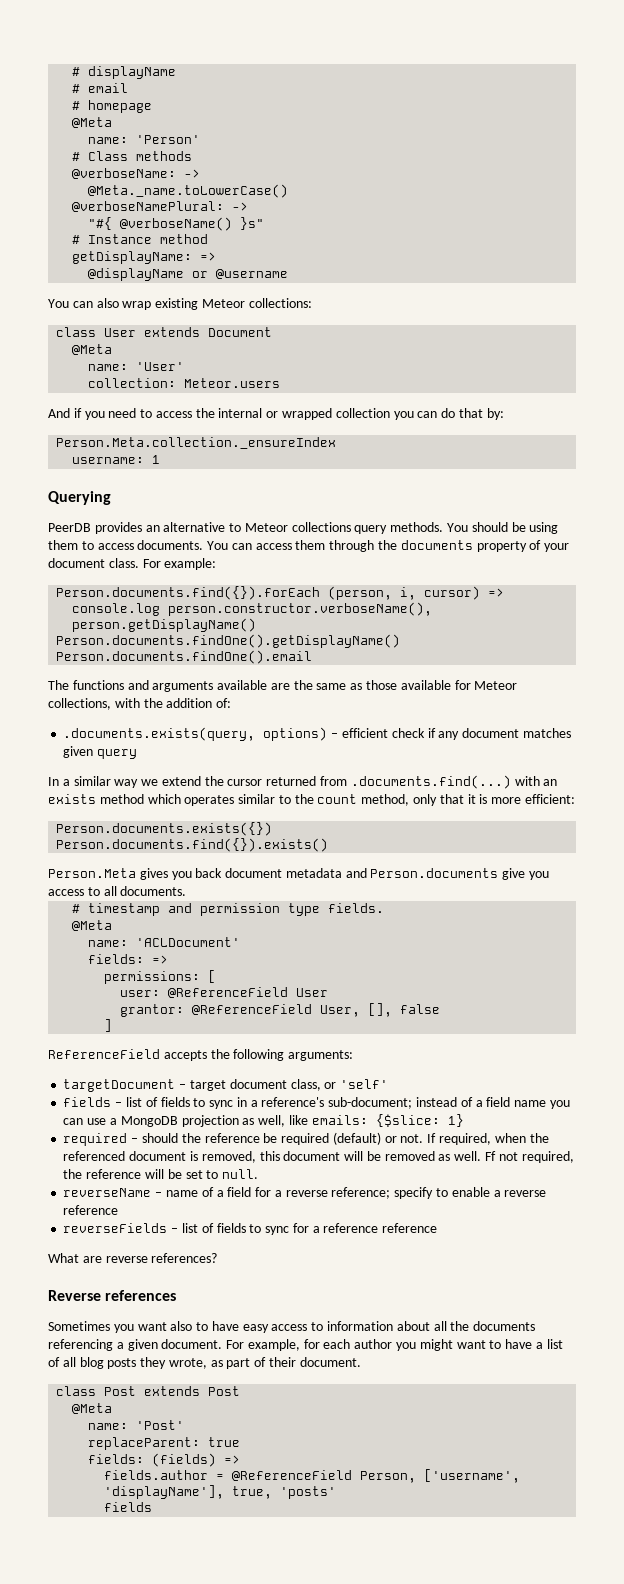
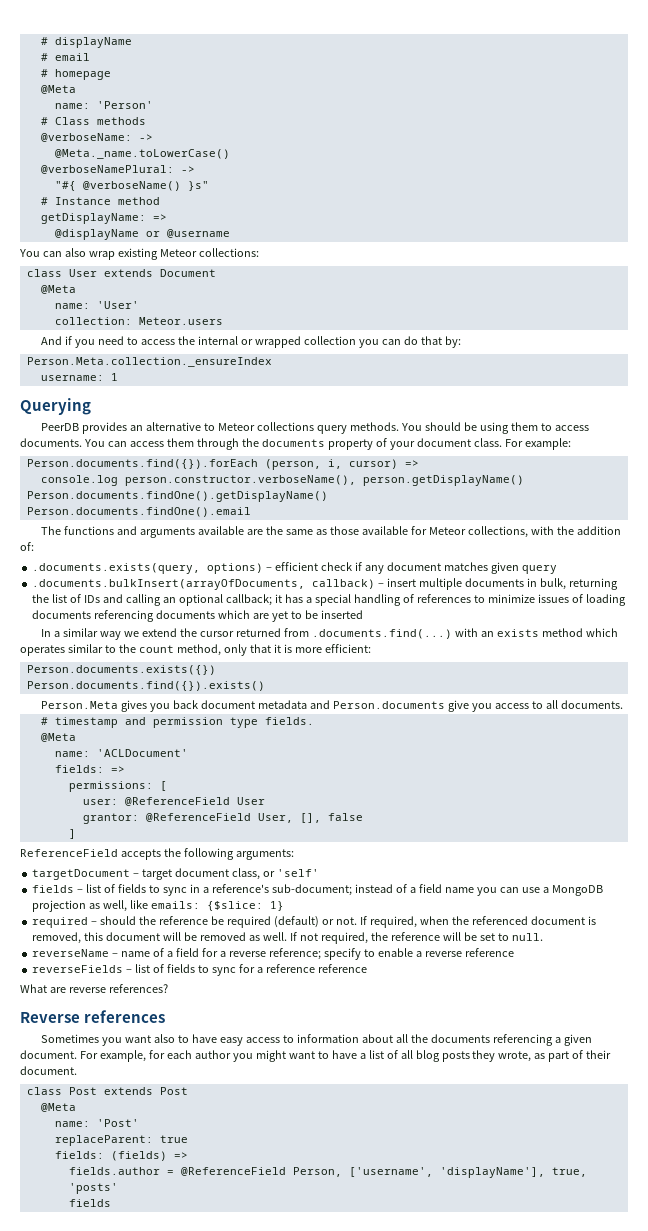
+ .documents.bulkInsert(arrayOfDocuments, callback) – insert multiple documents in bulk, returning the list of IDs and calling an optional callback; it has a special handling of references to minimize issues of loading documents referencing documents which are yet to be inserted
- Ff not required, the reference will be set to null.
+ If not required, the reference will be set to null.

